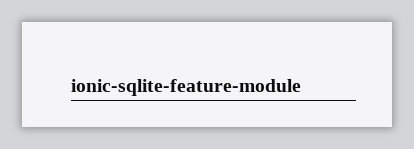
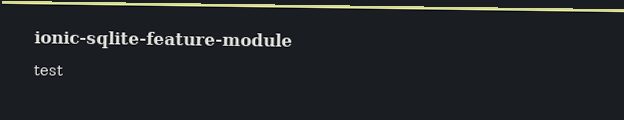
+ test

